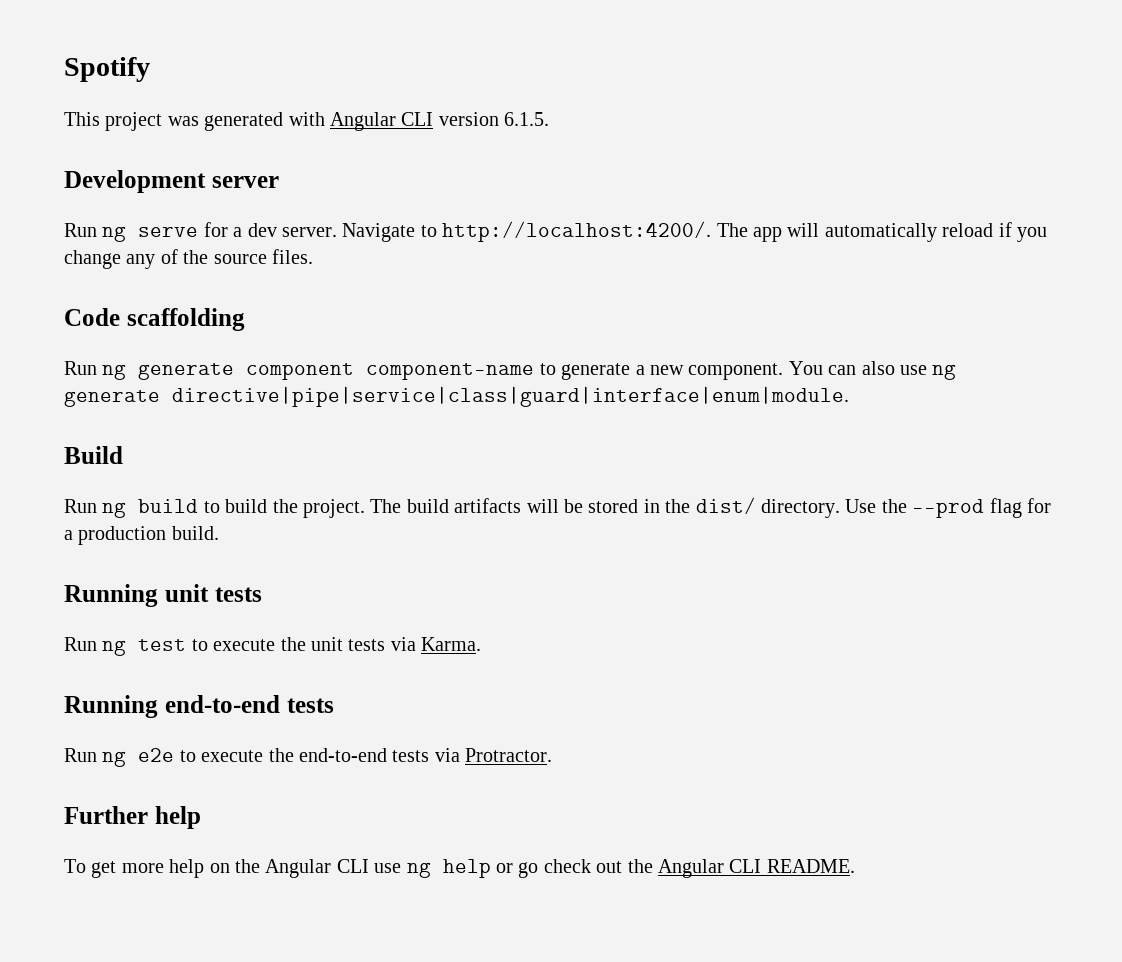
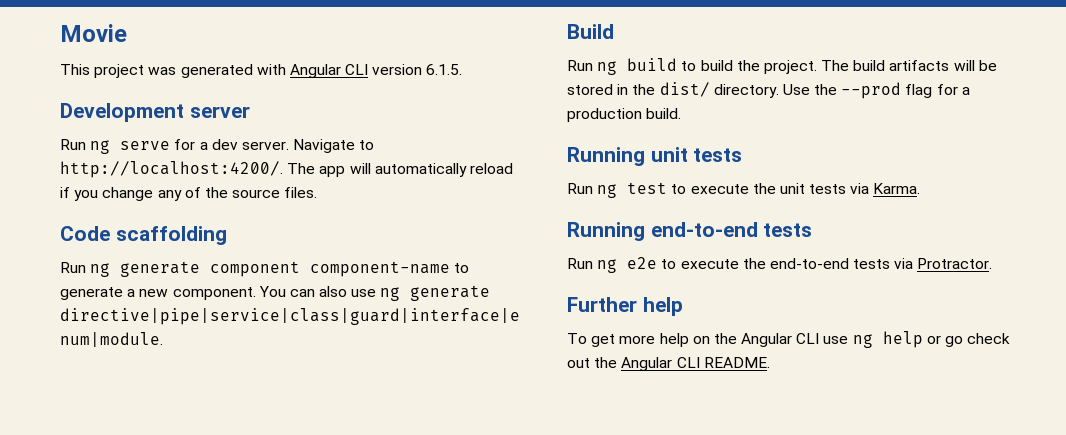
- Spotify
+ Movie

